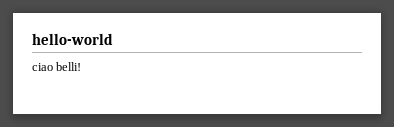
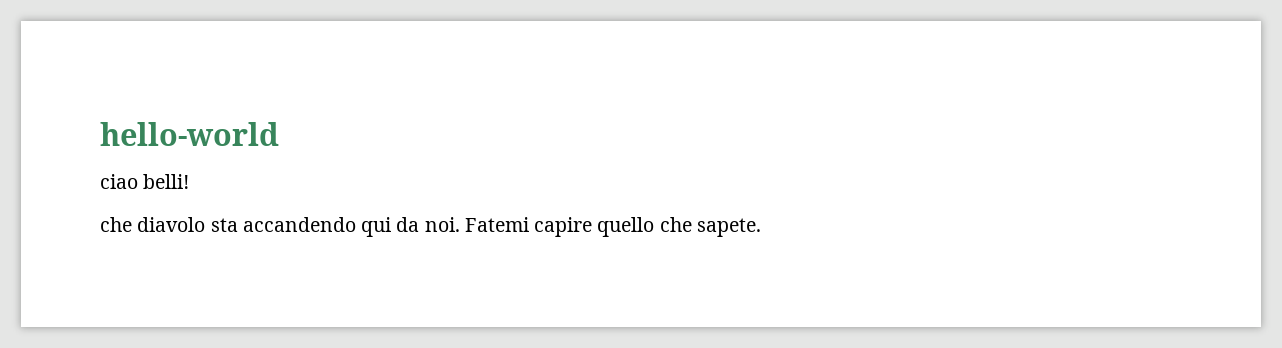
+ che diavolo sta accandendo qui da noi. Fatemi capire quello che sapete.

